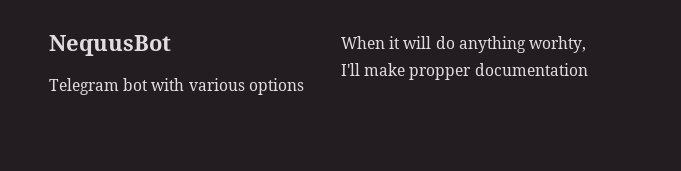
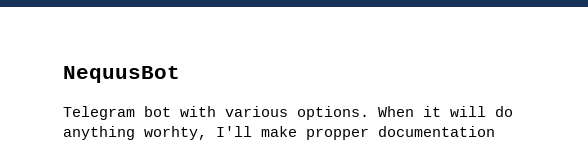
- Telegram bot with various options When it will do anything worhty, I'll make propper documentation
+ Telegram bot with various options. When it will do anything worhty, I'll make propper documentation

